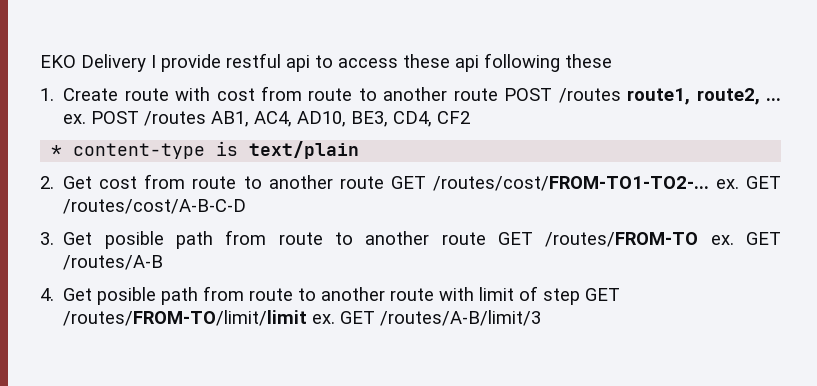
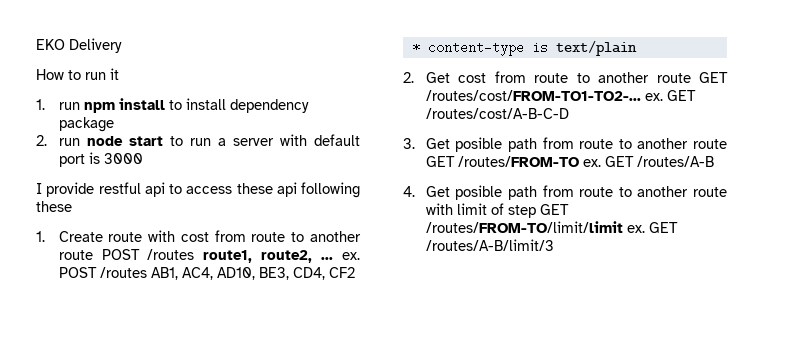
- EKO Delivery I provide restful api to access these api following these
+ EKO Delivery
+ How to run it
+ 1. run npm install to install dependency package
+ 2. run node start to run a server with default port is 3000
+ I provide restful api to access these api following these

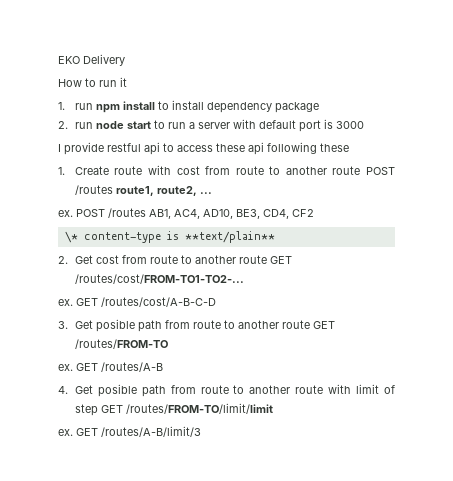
- 1. Create route with cost from route to another route POST /routes route1, route2, ... ex.
+ 1. Create route with cost from route to another route POST /routes route1, route2, ...
+ ex.
- * content-type is text/plain
+ \* content-type is **text/plain**
- 2. Get cost from route to another route GET /routes/cost/FROM-TO1-TO2-... ex.
+ 2. Get cost from route to another route GET /routes/cost/FROM-TO1-TO2-...
+ ex.
- 3. Get posible path from route to another route GET /routes/FROM-TO ex.
+ 3. Get posible path from route to another route GET /routes/FROM-TO
+ ex.
- 4. Get posible path from route to another route with limit of step GET /routes/FROM-TO/limit/limit ex.
+ 4. Get posible path from route to another route with limit of step GET /routes/FROM-TO/limit/limit
+ ex.

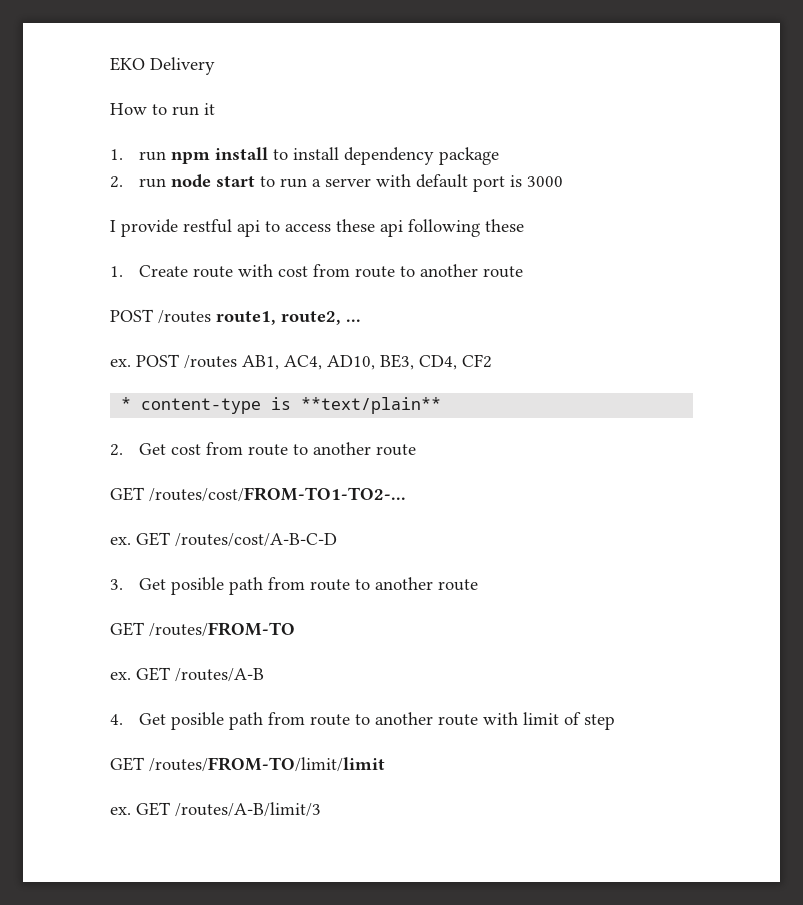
- 1. Create route with cost from route to another route POST /routes route1, route2, ...
+ 1. Create route with cost from route to another route
+ POST /routes route1, route2, ...
- \* content-type is **text/plain**
+ * content-type is **text/plain**
- 2. Get cost from route to another route GET /routes/cost/FROM-TO1-TO2-...
+ 2. Get cost from route to another route
+ GET /routes/cost/FROM-TO1-TO2-...
- 3. Get posible path from route to another route GET /routes/FROM-TO
+ 3. Get posible path from route to another route
+ GET /routes/FROM-TO
- 4. Get posible path from route to another route with limit of step GET /routes/FROM-TO/limit/limit
+ 4. Get posible path from route to another route with limit of step
+ GET /routes/FROM-TO/limit/limit

